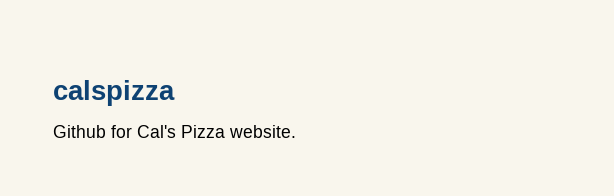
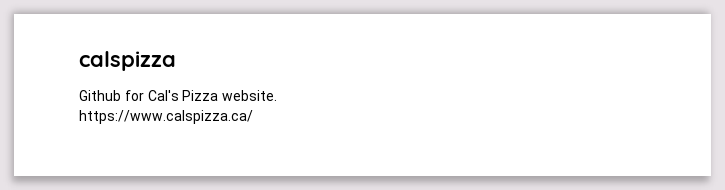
+ https://www.calspizza.ca/

